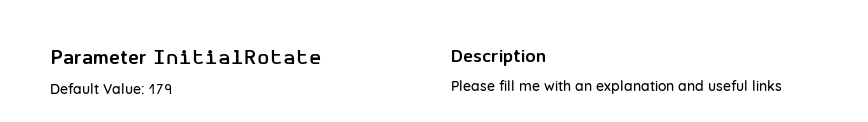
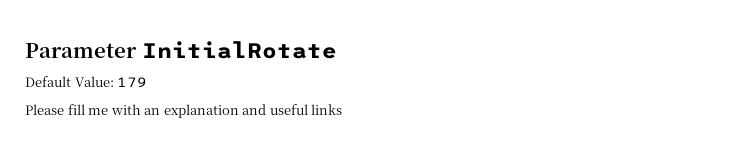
- Description

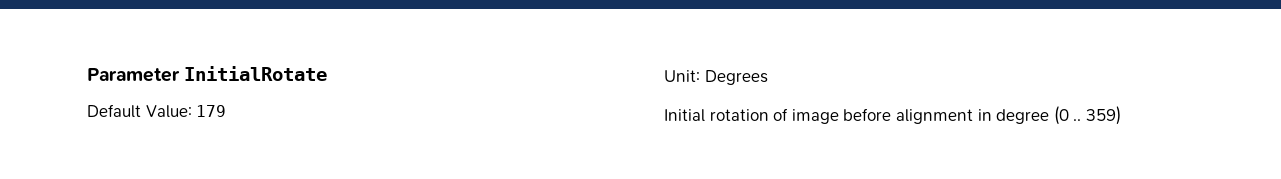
- Please fill me with an explanation and useful links
+ Unit: Degrees
+ Initial rotation of image before alignment in degree (0 .. 359)

